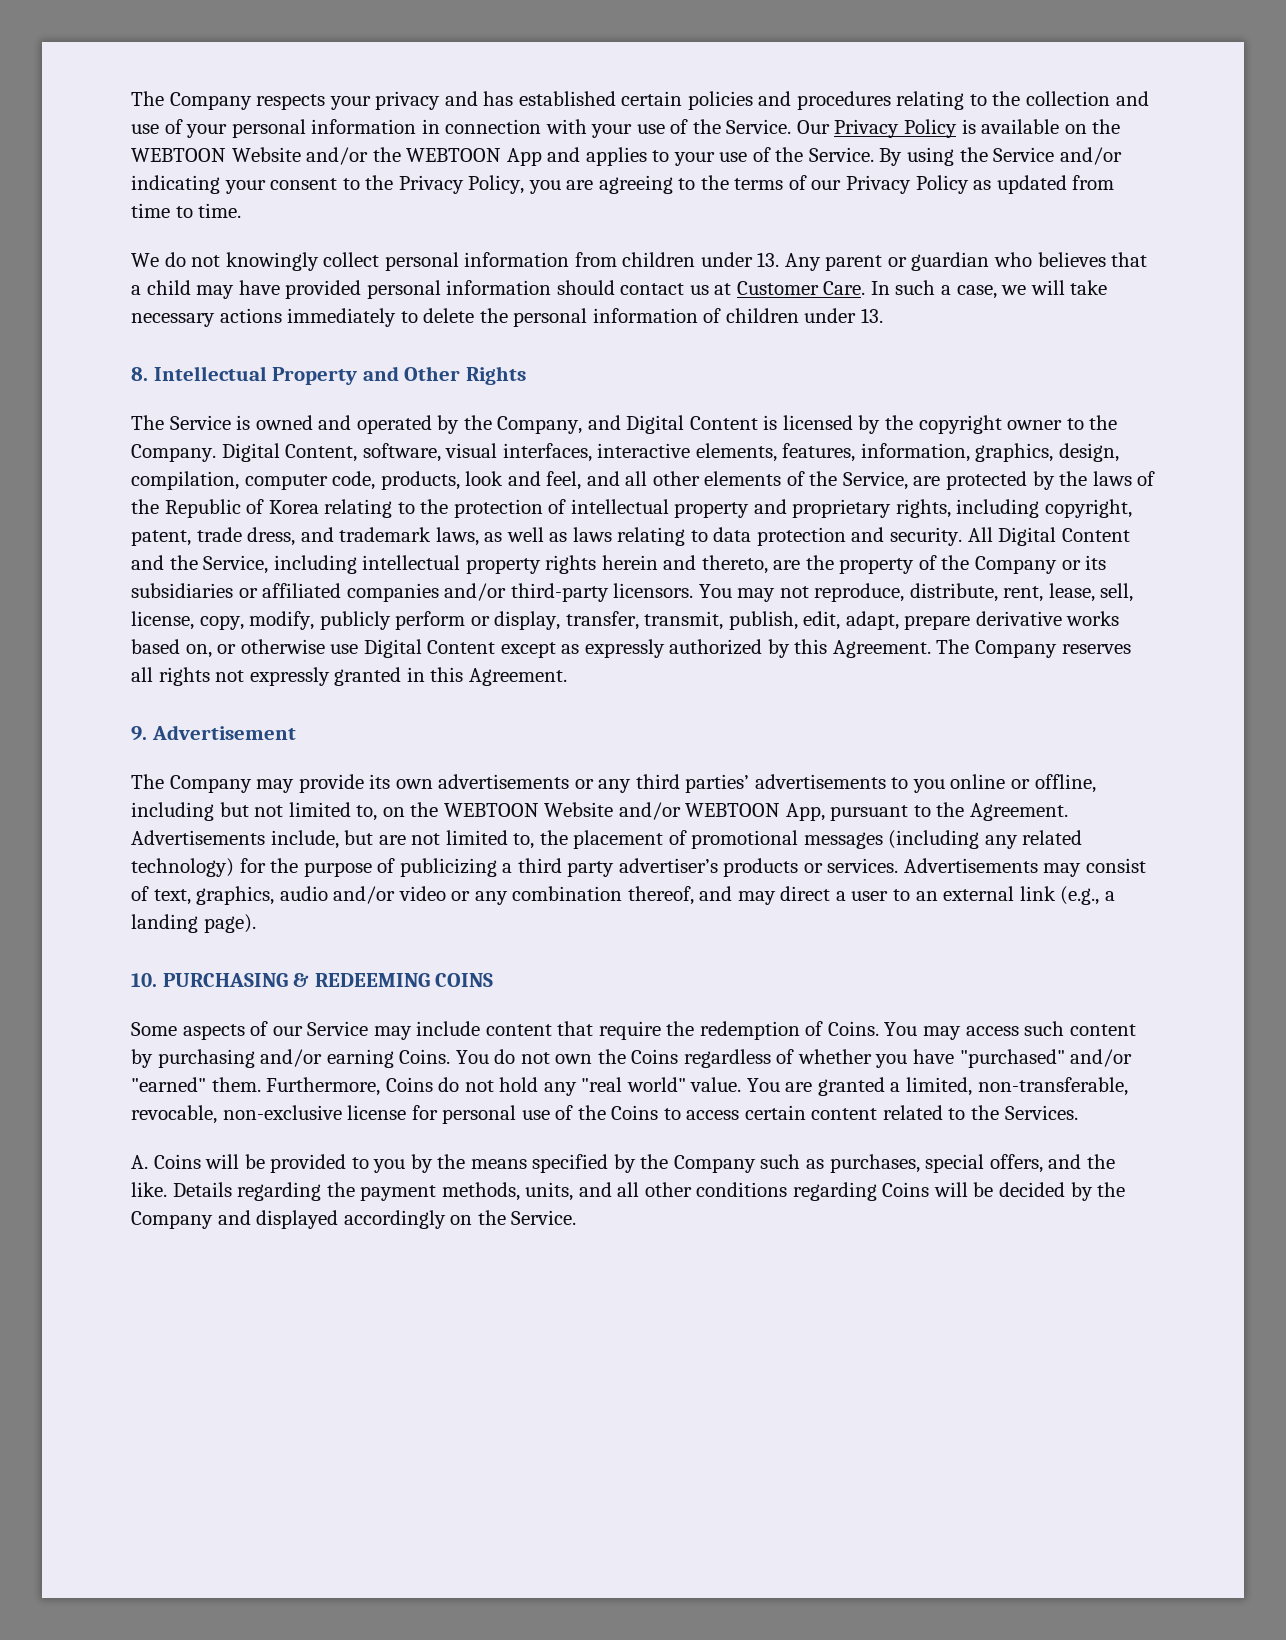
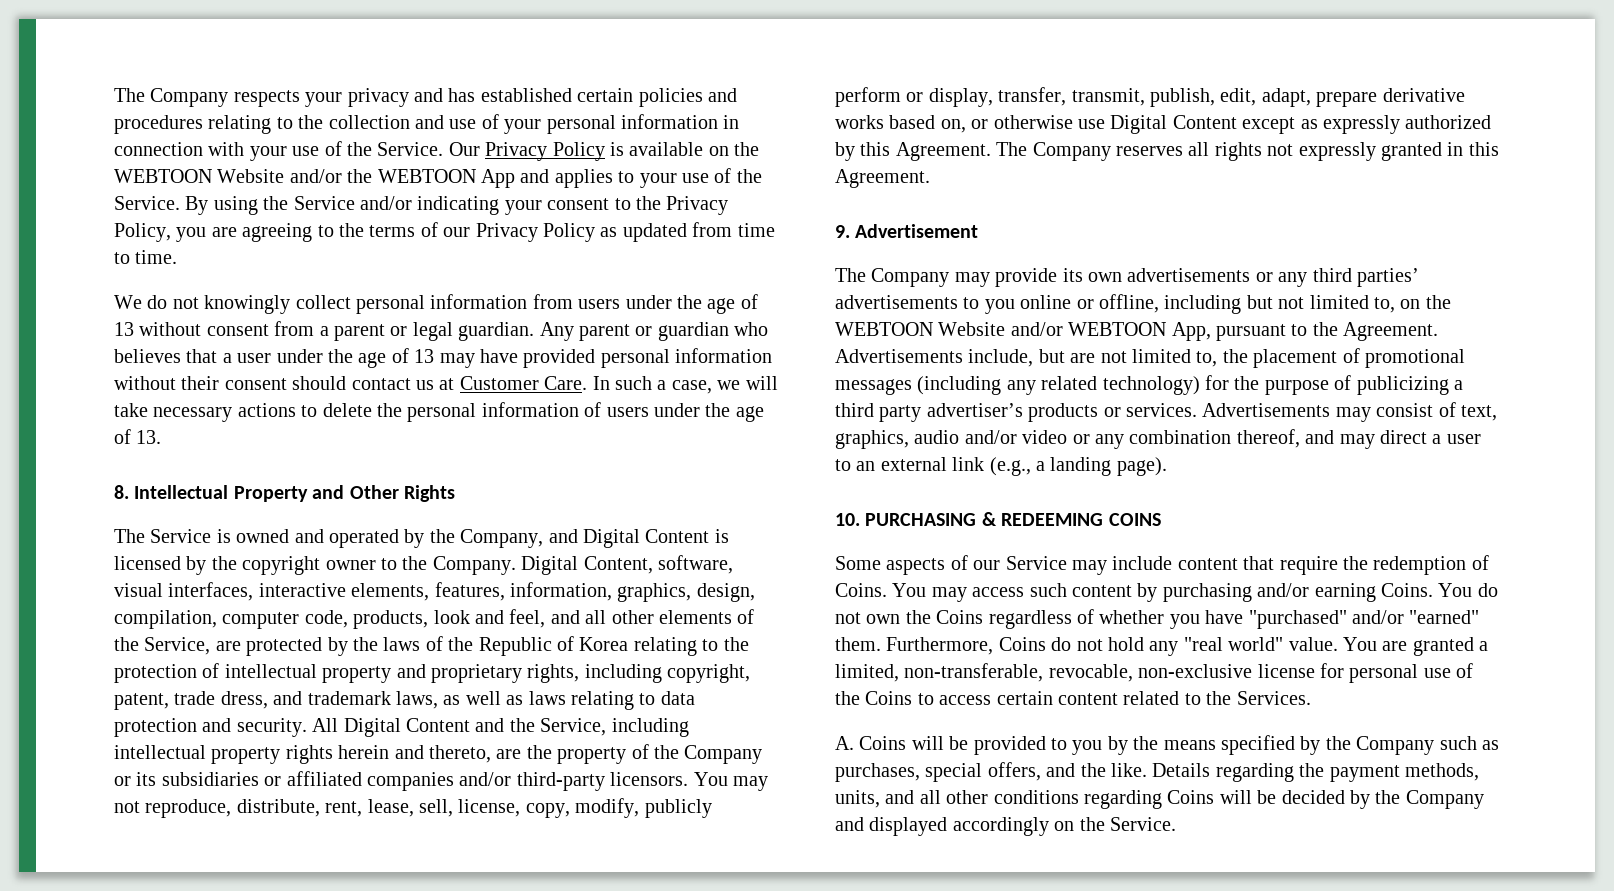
- We do not knowingly collect personal information from children under 13. Any parent or guardian who believes that a child may have provided personal information should contact us at Customer Care.
+ We do not knowingly collect personal information from users under the age of 13 without consent from a parent or legal guardian. Any parent or guardian who believes that a user under the age of 13 may have provided personal information without their consent should contact us at Customer Care.
- In such a case, we will take necessary actions immediately to delete the personal information of children under 13.
+ In such a case, we will take necessary actions to delete the personal information of users under the age of 13.

